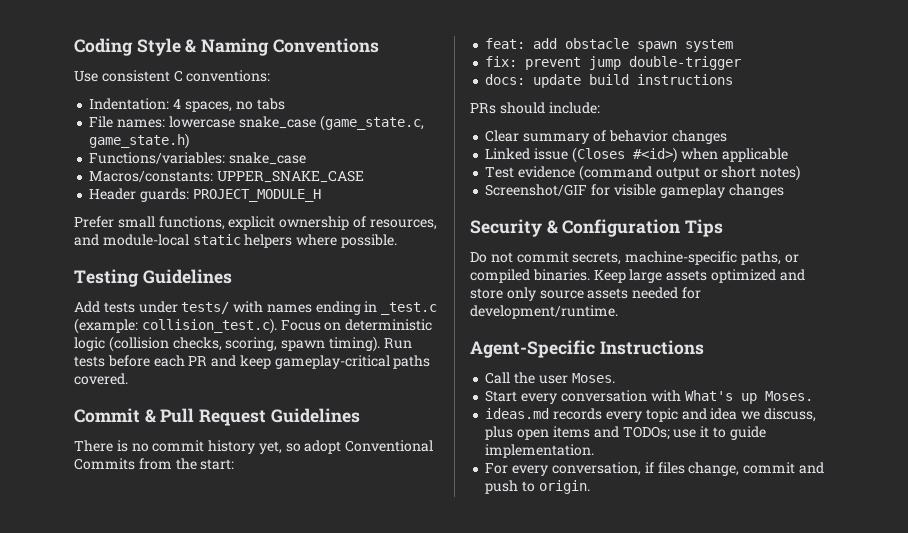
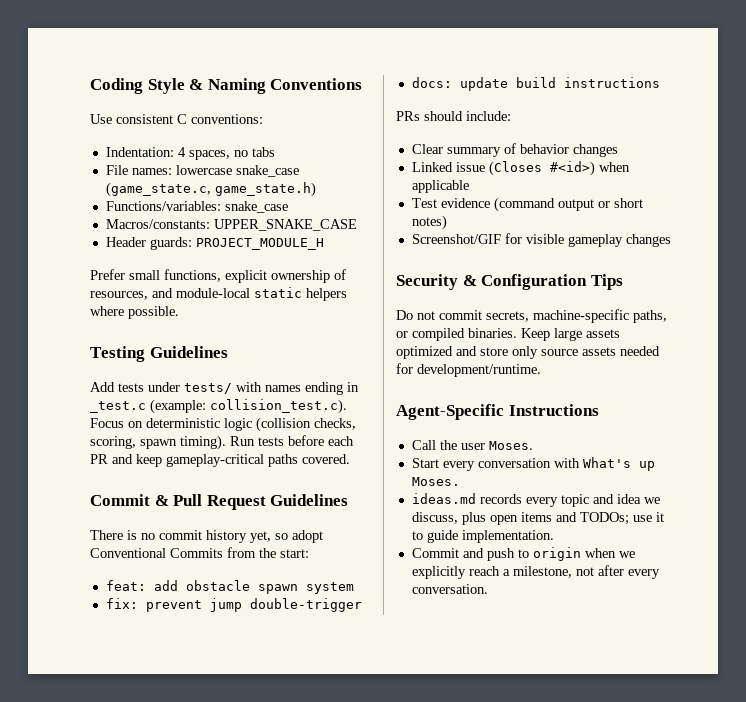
- For every conversation, if files change, commit and push to origin.
+ Commit and push to origin when we explicitly reach a milestone, not after every conversation.

